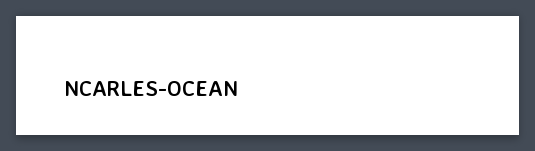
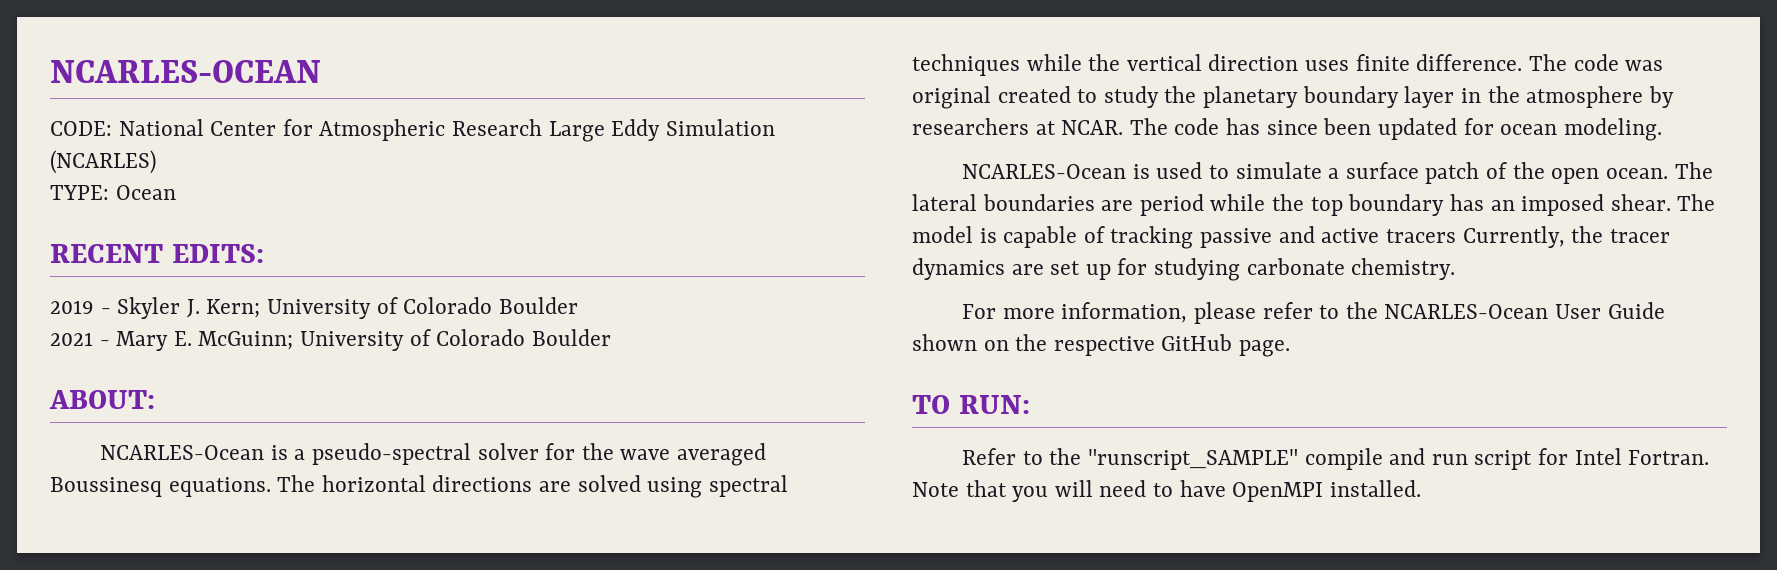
+ CODE: National Center for Atmospheric Research Large Eddy Simulation (NCARLES)
+ TYPE: Ocean
+ RECENT EDITS:
+ 2019 - Skyler J. Kern; University of Colorado Boulder
+ 2021 - Mary E. McGuinn; University of Colorado Boulder
+ ABOUT:
+ NCARLES-Ocean is a pseudo-spectral solver for the wave averaged Boussinesq equations. The horizontal directions are solved using spectral techniques while the vertical direction uses finite difference. The code was original created to study the planetary boundary layer in the atmosphere by researchers at NCAR. The code has since been updated for ocean modeling.
+ NCARLES-Ocean is used to simulate a surface patch of the open ocean. The lateral boundaries are period while the top boundary has an imposed shear. The model is capable of tracking passive and active tracers Currently, the tracer dynamics are set up for studying carbonate chemistry.
+ For more information, please refer to the NCARLES-Ocean User Guide shown on the respective GitHub page.
+ TO RUN:
+ Refer to the "runscript_SAMPLE" compile and run script for Intel Fortran. Note that you will need to have OpenMPI installed.

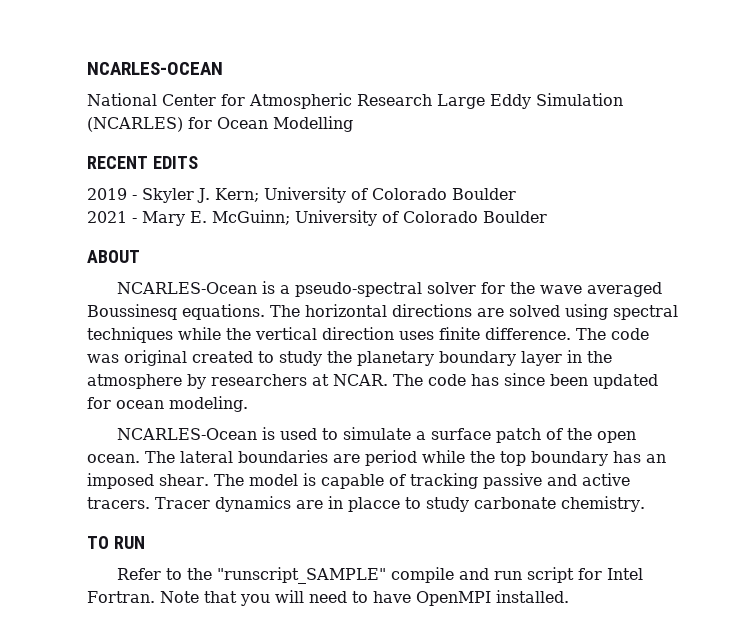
- CODE: National Center for Atmospheric Research Large Eddy Simulation (NCARLES)
- TYPE: Ocean
+ National Center for Atmospheric Research Large Eddy Simulation (NCARLES) for Ocean Modelling
- RECENT EDITS:
+ RECENT EDITS
- ABOUT:
+ ABOUT
- The model is capable of tracking passive and active tracers Currently, the tracer dynamics are set up for studying carbonate chemistry.
- For more information, please refer to the NCARLES-Ocean User Guide shown on the respective GitHub page.
+ The model is capable of tracking passive and active tracers. Tracer dynamics are in placce to study carbonate chemistry.
- TO RUN:
+ TO RUN

